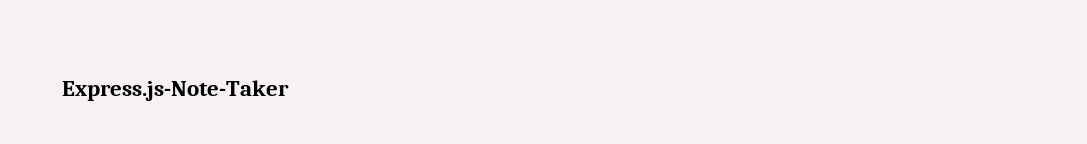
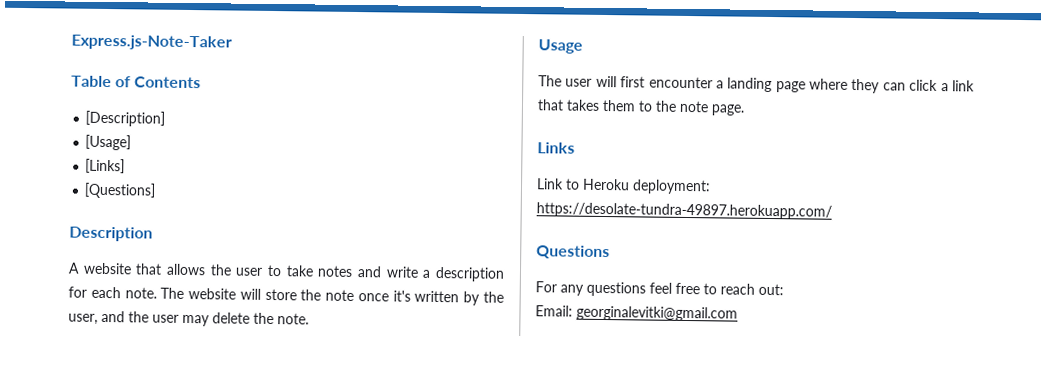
+ Table of Contents
+ [Description]
+ [Usage]
+ [Links]
+ [Questions]
+ Description
+ A website that allows the user to take notes and write a description for each note. The website will store the note once it's written by the user, and the user may delete the note.
+ Usage
+ The user will first encounter a landing page where they can click a link that takes them to the note page.
+ Links
+ Link to Heroku deployment: https://desolate-tundra-49897.herokuapp.com/
+ Questions
+ For any questions feel free to reach out:
+ Email: georginalevitki@gmail.com

